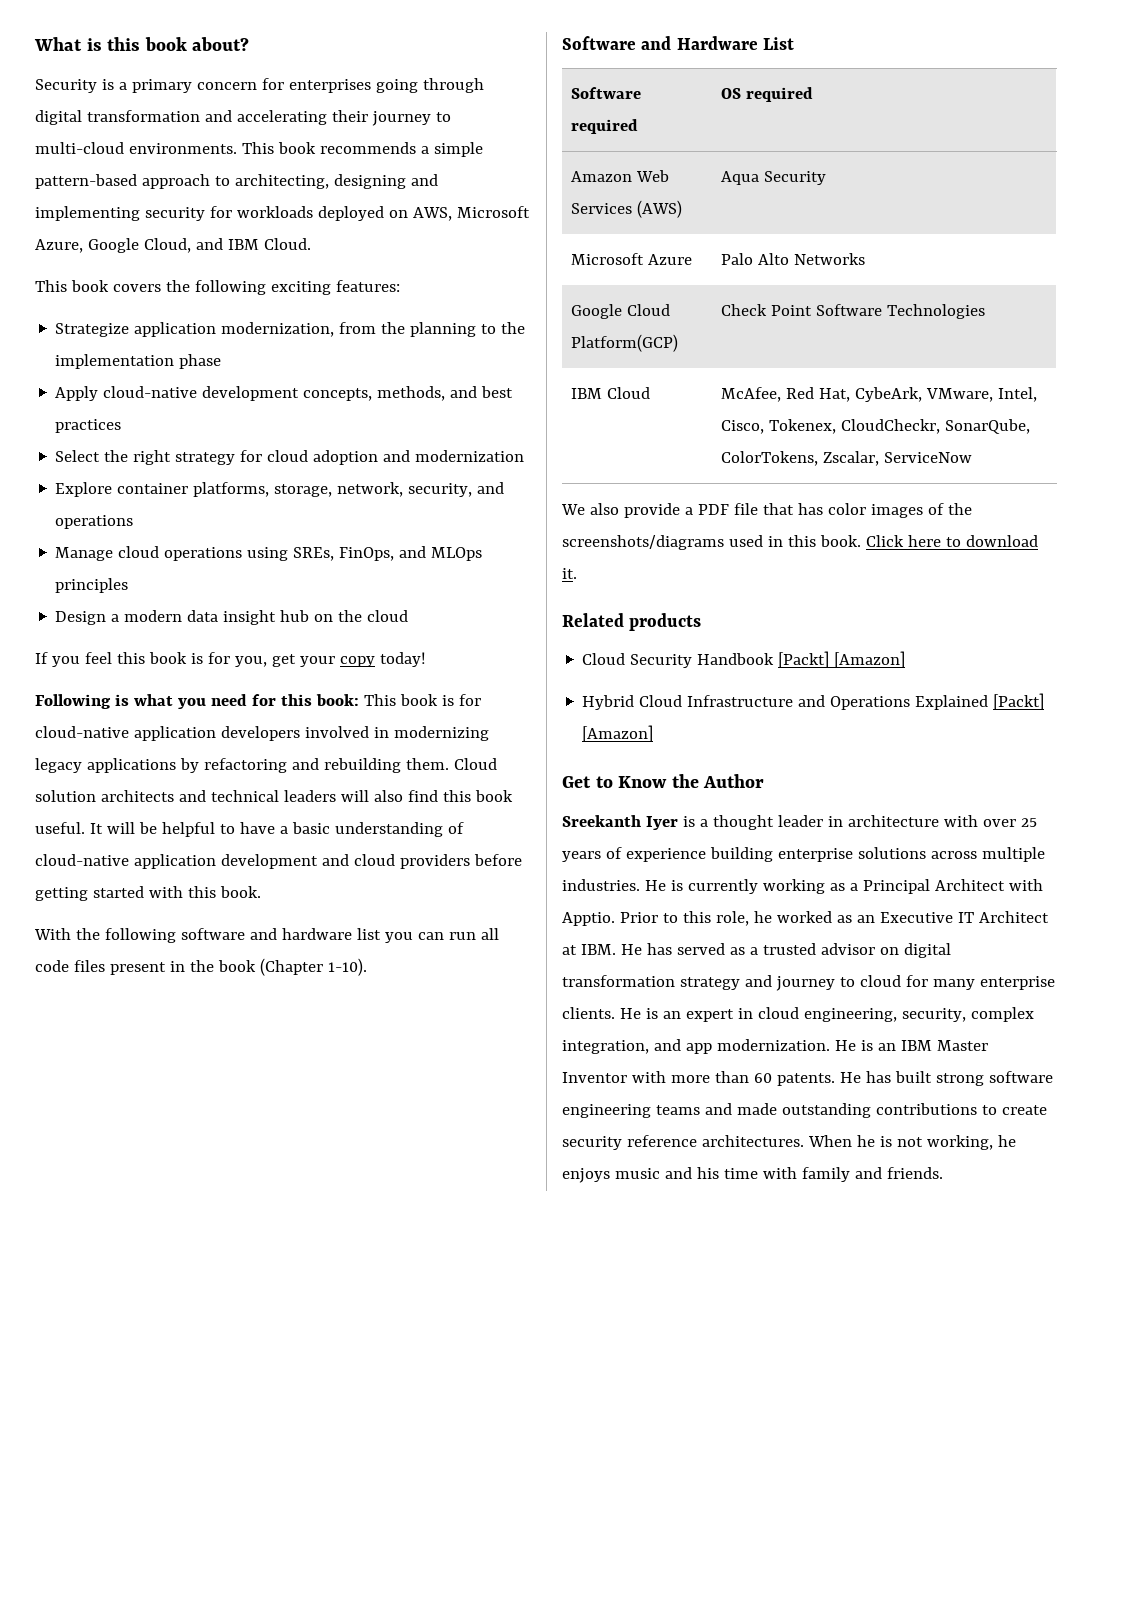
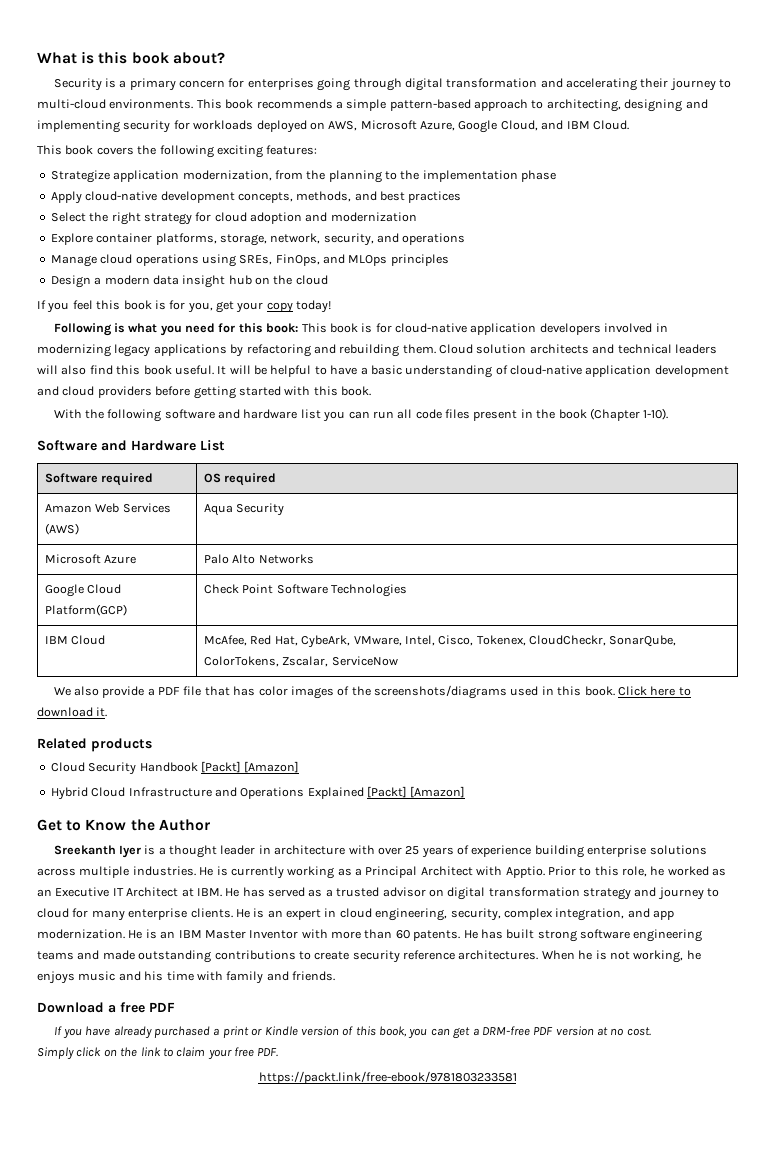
+ Download a free PDF
+ If you have already purchased a print or Kindle version of this book, you can get a DRM-free PDF version at no cost.
+ Simply click on the link to claim your free PDF.
+ https://packt.link/free-ebook/9781803233581

